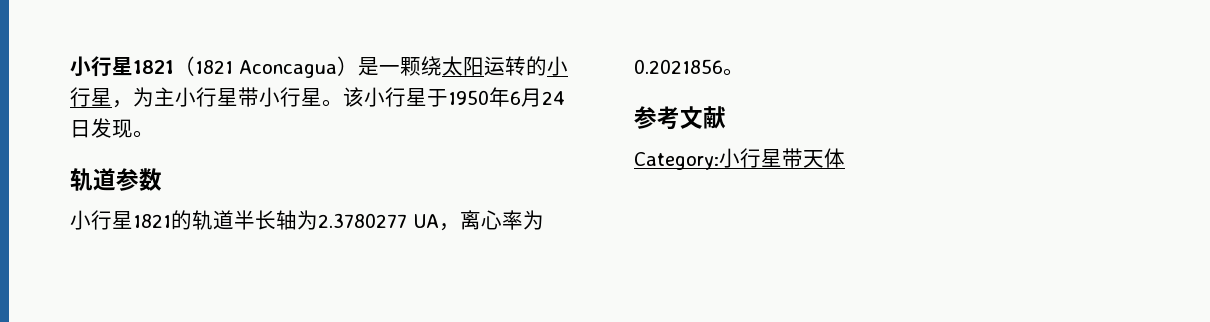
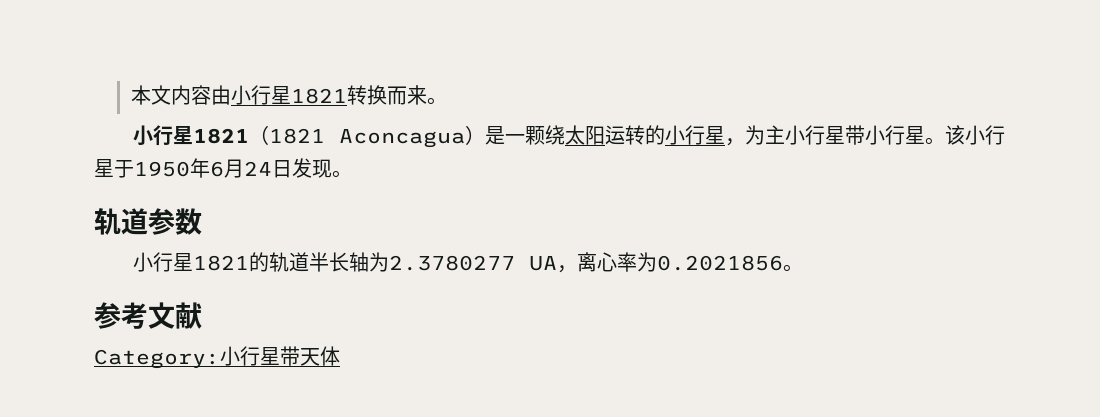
+ 本文内容由小行星1821转换而来。

